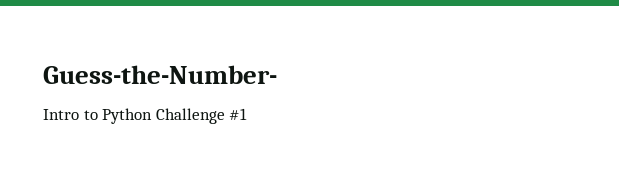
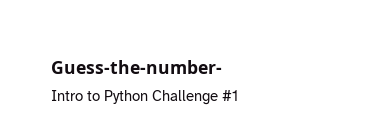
- Guess-the-Number-
+ Guess-the-number-

